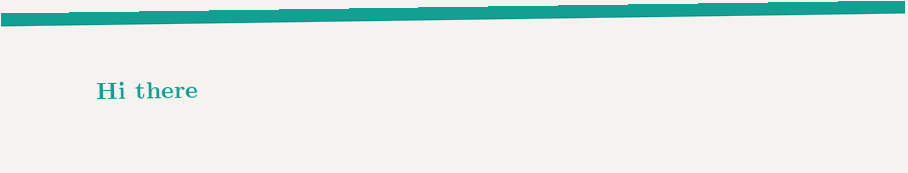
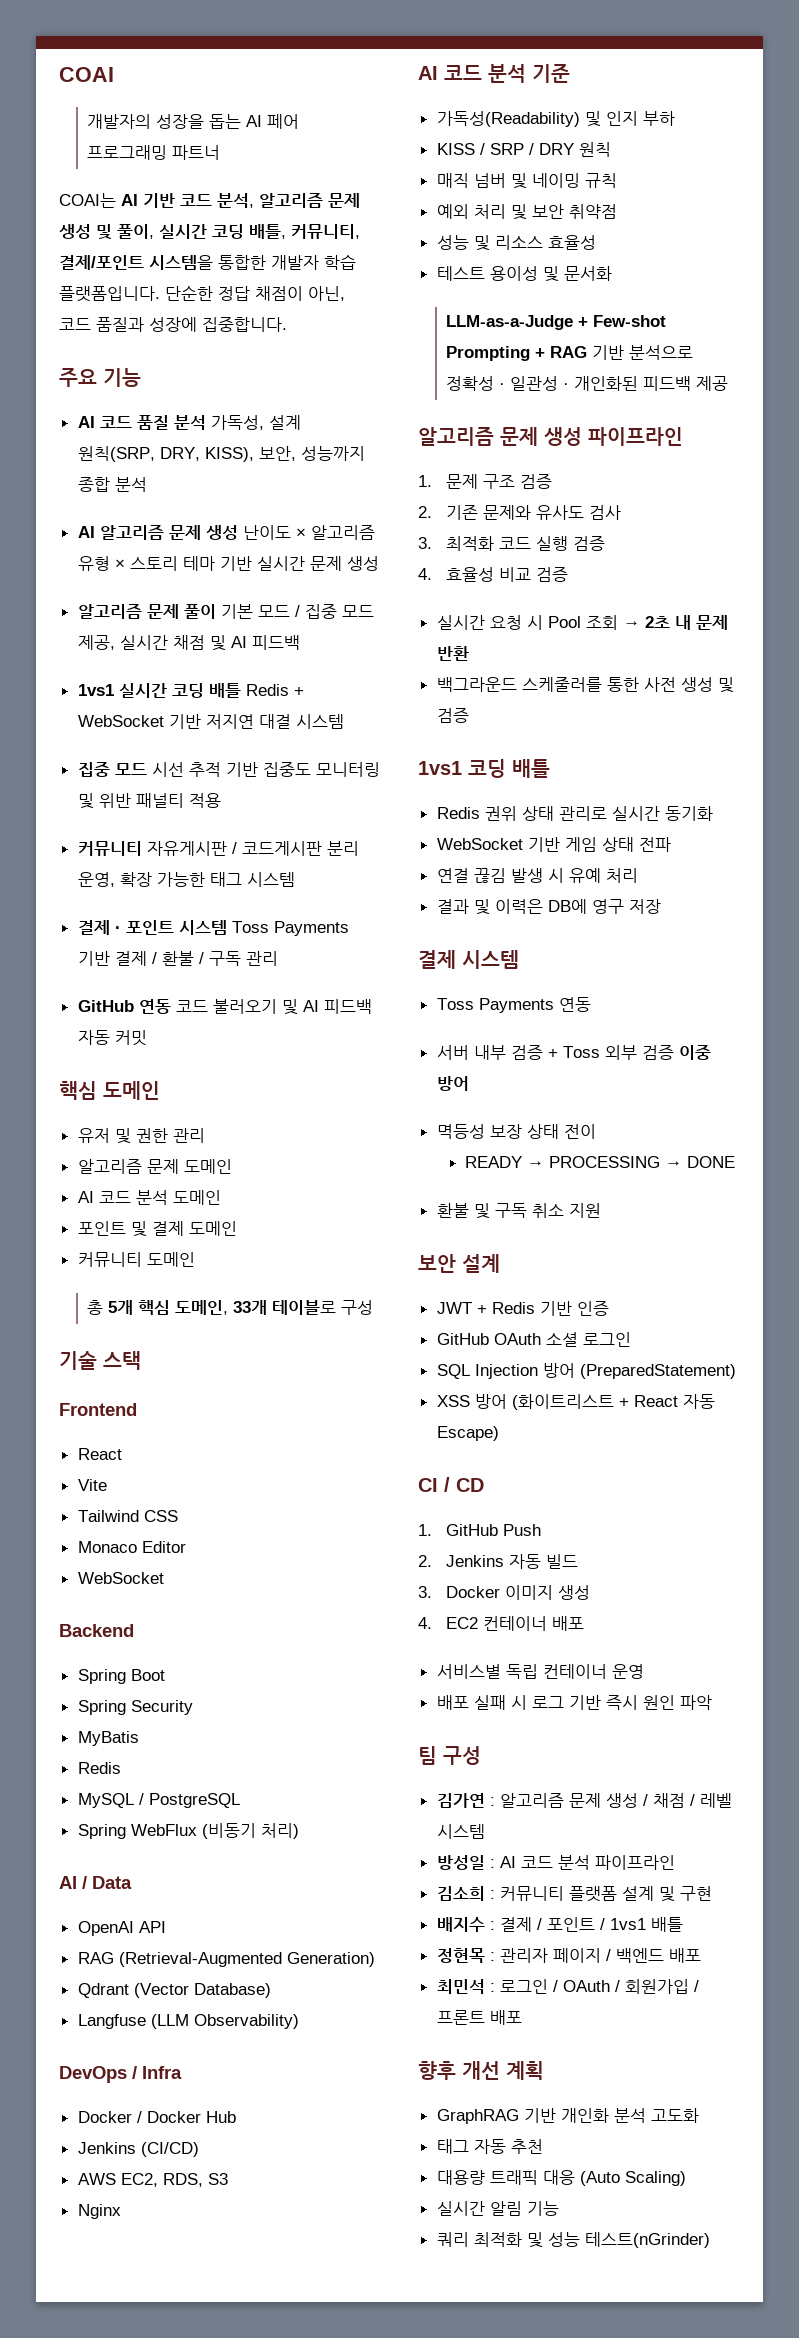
- Hi there
+ COAI
+ 개발자의 성장을 돕는 AI 페어 프로그래밍 파트너
+ COAI는 AI 기반 코드 분석, 알고리즘 문제 생성 및 풀이, 실시간 코딩 배틀, 커뮤니티, 결제/포인트 시스템을 통합한 개발자 학습 플랫폼입니다. 단순한 정답 채점이 아닌, 코드 품질과 성장에 집중합니다.
+ 주요 기능
+ AI 코드 품질 분석 가독성, 설계 원칙(SRP, DRY, KISS), 보안, 성능까지 종합 분석
+ AI 알고리즘 문제 생성 난이도 × 알고리즘 유형 × 스토리 테마 기반 실시간 문제 생성
+ 알고리즘 문제 풀이 기본 모드 / 집중 모드 제공, 실시간 채점 및 AI 피드백
+ 1vs1 실시간 코딩 배틀 Redis + WebSocket 기반 저지연 대결 시스템
+ 집중 모드 시선 추적 기반 집중도 모니터링 및 위반 패널티 적용
+ 커뮤니티 자유게시판 / 코드게시판 분리 운영, 확장 가능한 태그 시스템
+ 결제 · 포인트 시스템 Toss Payments 기반 결제 / 환불 / 구독 관리
+ GitHub 연동 코드 불러오기 및 AI 피드백 자동 커밋
+ 핵심 도메인
+ 유저 및 권한 관리
+ 알고리즘 문제 도메인
+ AI 코드 분석 도메인
+ 포인트 및 결제 도메인
+ 커뮤니티 도메인
+ 총 5개 핵심 도메인, 33개 테이블로 구성
+ 기술 스택
+ Frontend
+ React
+ Vite
+ Tailwind CSS
+ Monaco Editor
+ WebSocket
+ Backend
+ Spring Boot
+ Spring Security
+ MyBatis
+ Redis
+ MySQL / PostgreSQL
+ Spring WebFlux (비동기 처리)
+ AI / Data
+ OpenAI API
+ RAG (Retrieval-Augmented Generation)
+ Qdrant (Vector Database)
+ Langfuse (LLM Observability)
+ DevOps / Infra
+ Docker / Docker Hub
+ Jenkins (CI/CD)
+ AWS EC2, RDS, S3
+ Nginx
+ AI 코드 분석 기준
+ 가독성(Readability) 및 인지 부하
+ KISS / SRP / DRY 원칙
+ 매직 넘버 및 네이밍 규칙
+ 예외 처리 및 보안 취약점
+ 성능 및 리소스 효율성
+ 테스트 용이성 및 문서화
+ LLM-as-a-Judge + Few-shot Prompting + RAG 기반 분석으로 정확성 · 일관성 · 개인화된 피드백 제공
+ 알고리즘 문제 생성 파이프라인
+ 1. 문제 구조 검증
+ 2. 기존 문제와 유사도 검사
+ 3. 최적화 코드 실행 검증
+ 4. 효율성 비교 검증
+ 실시간 요청 시 Pool 조회 → 2초 내 문제 반환
+ 백그라운드 스케줄러를 통한 사전 생성 및 검증
+ 1vs1 코딩 배틀
+ Redis 권위 상태 관리로 실시간 동기화
+ WebSocket 기반 게임 상태 전파
+ 연결 끊김 발생 시 유예 처리
+ 결과 및 이력은 DB에 영구 저장
+ 결제 시스템
+ Toss Payments 연동
+ 서버 내부 검증 + Toss 외부 검증 이중 방어
+ 멱등성 보장 상태 전이
+ READY → PROCESSING → DONE
+ 환불 및 구독 취소 지원
+ 보안 설계
+ JWT + Redis 기반 인증
+ GitHub OAuth 소셜 로그인
+ SQL Injection 방어 (PreparedStatement)
+ XSS 방어 (화이트리스트 + React 자동 Escape)
+ CI / CD
+ 1. GitHub Push
+ 2. Jenkins 자동 빌드
+ 3. Docker 이미지 생성
+ 4. EC2 컨테이너 배포
+ 서비스별 독립 컨테이너 운영
+ 배포 실패 시 로그 기반 즉시 원인 파악
+ 팀 구성
+ 김가연 : 알고리즘 문제 생성 / 채점 / 레벨 시스템
+ 방성일 : AI 코드 분석 파이프라인
+ 김소희 : 커뮤니티 플랫폼 설계 및 구현
+ 배지수 : 결제 / 포인트 / 1vs1 배틀
+ 정현목 : 관리자 페이지 / 백엔드 배포
+ 최민석 : 로그인 / OAuth / 회원가입 / 프론트 배포
+ 향후 개선 계획
+ GraphRAG 기반 개인화 분석 고도화
+ 태그 자동 추천
+ 대용량 트래픽 대응 (Auto Scaling)
+ 실시간 알림 기능
+ 쿼리 최적화 및 성능 테스트(nGrinder)

